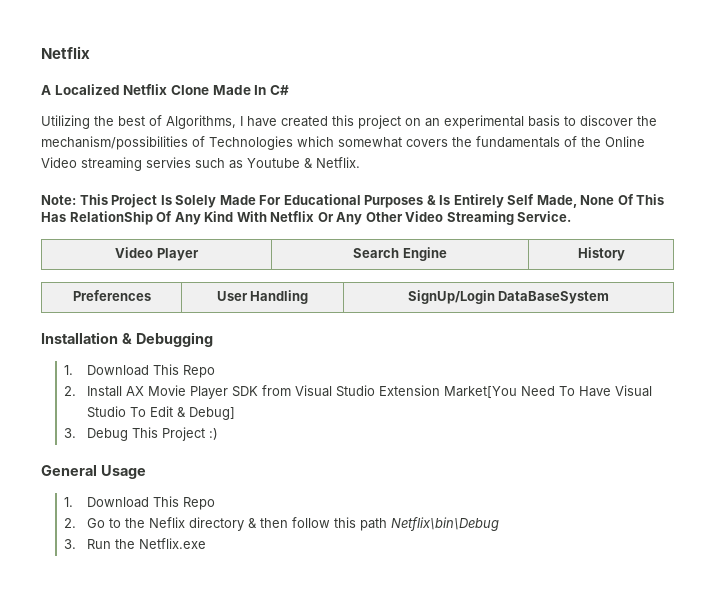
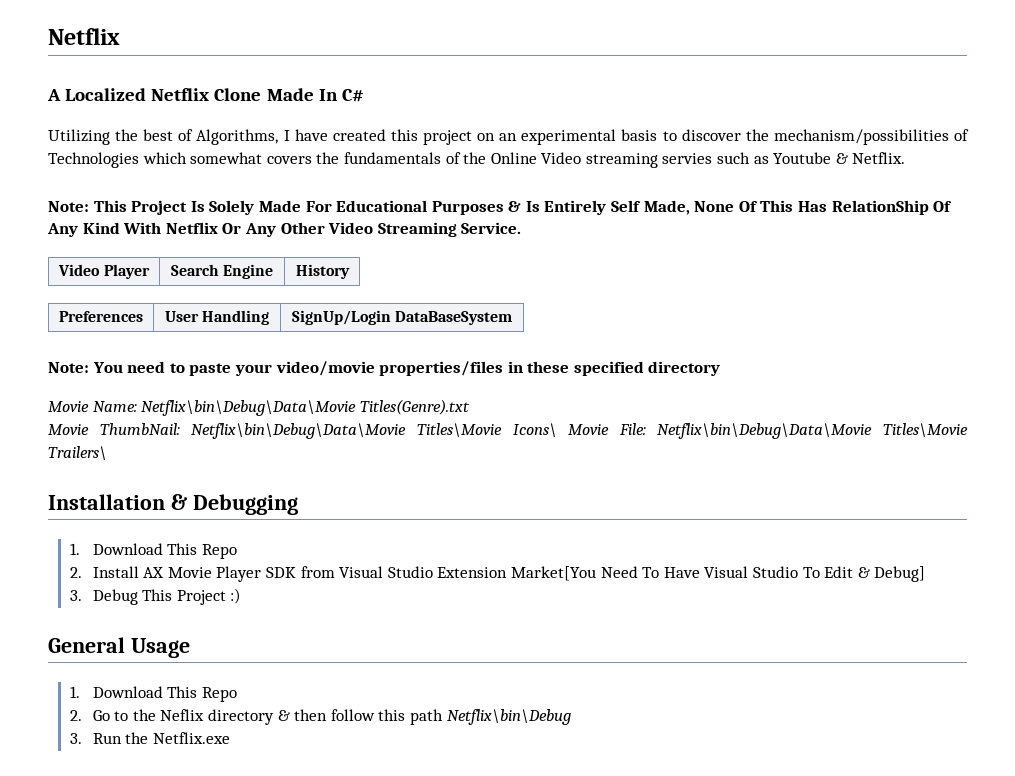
+ Note: You need to paste your video/movie properties/files in these specified directory
+ Movie Name: Netflix\bin\Debug\Data\Movie Titles(Genre).txt
+ Movie ThumbNail: Netflix\bin\Debug\Data\Movie Titles\Movie Icons\ Movie File: Netflix\bin\Debug\Data\Movie Titles\Movie Trailers\

